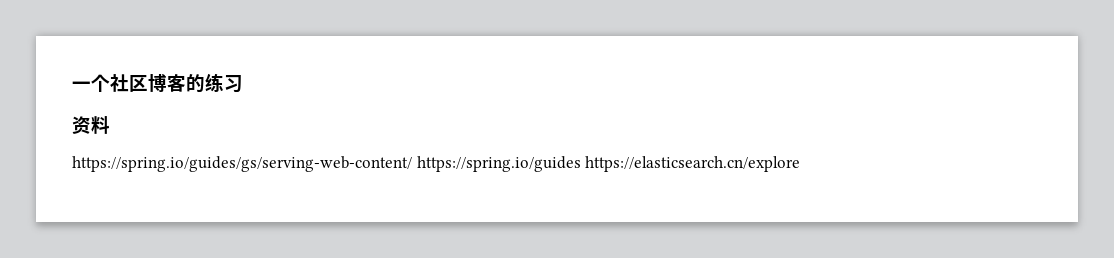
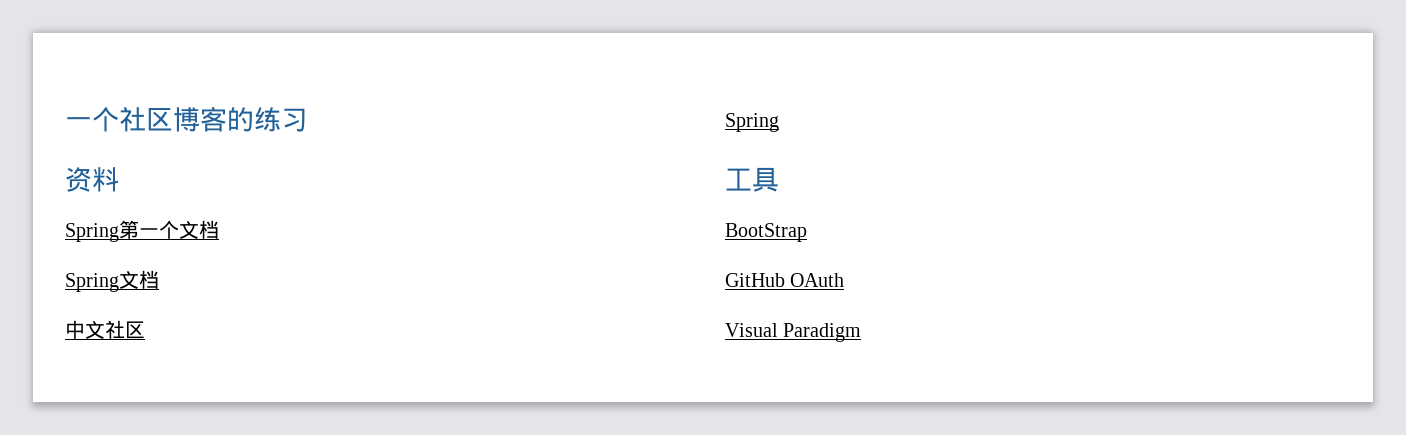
- https://spring.io/guides/gs/serving-web-content/ https://spring.io/guides https://elasticsearch.cn/explore
+ Spring第一个文档
+ Spring文档
+ 中文社区
+ Spring
+ 工具
+ BootStrap
+ GitHub OAuth
+ Visual Paradigm

